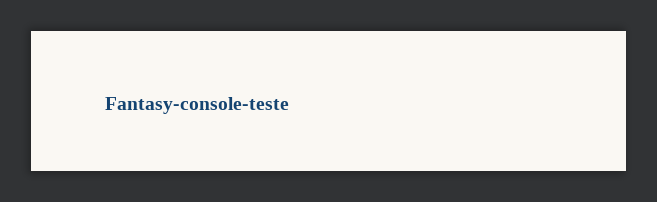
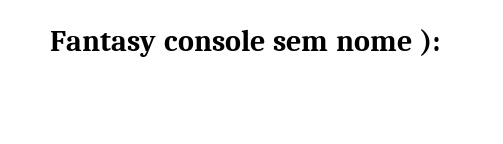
- Fantasy-console-teste
+ Fantasy console sem nome ):

